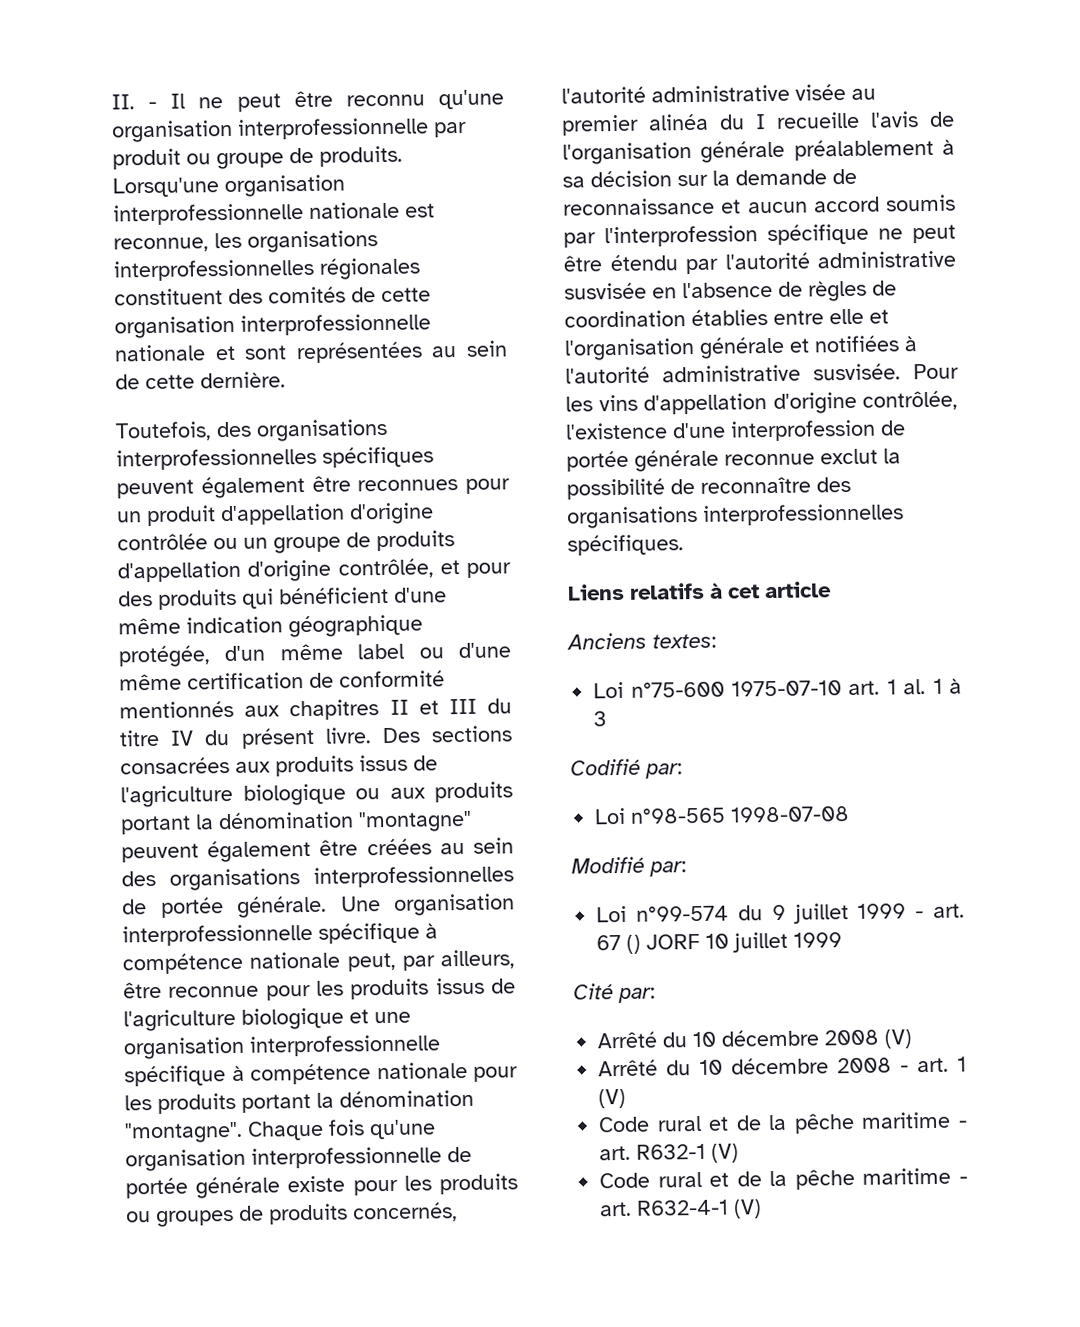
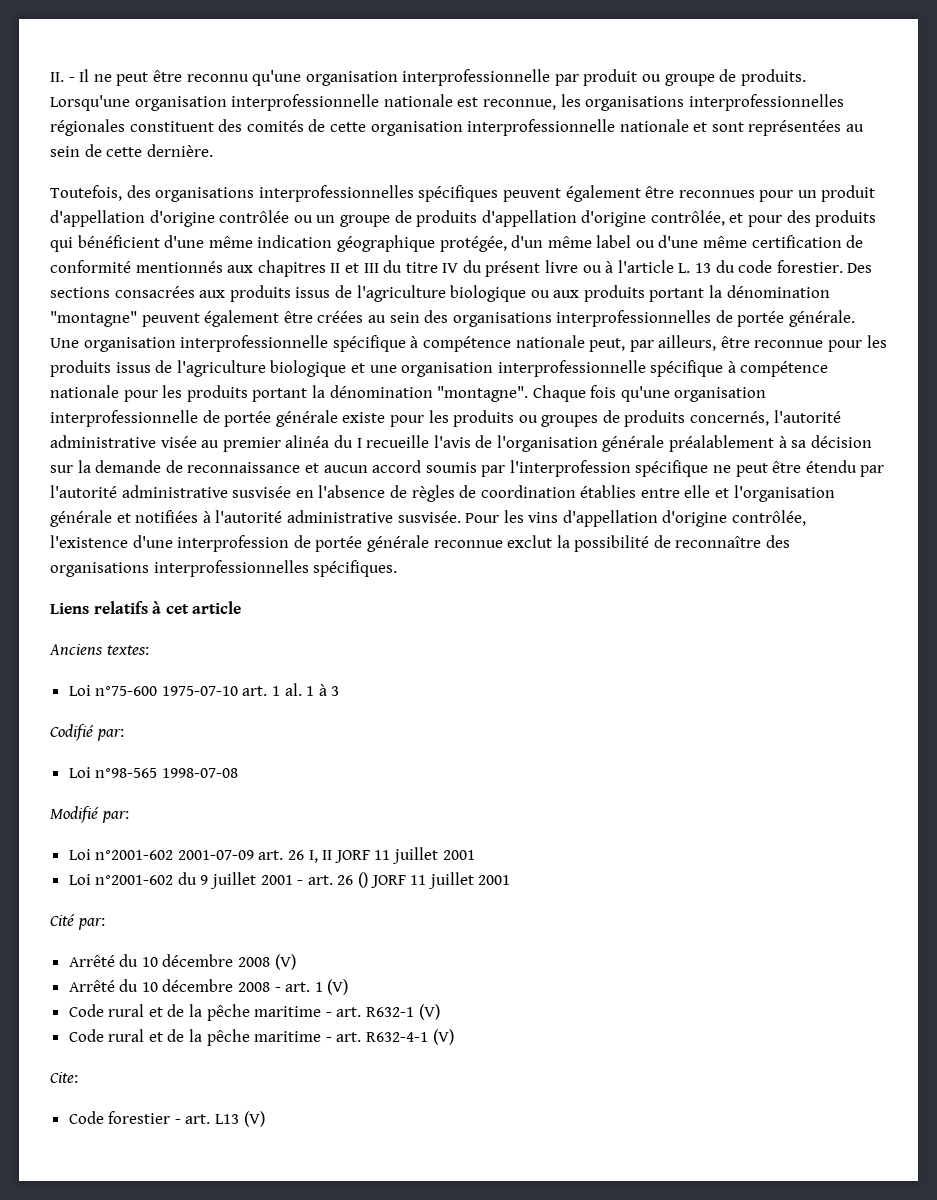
- Toutefois, des organisations interprofessionnelles spécifiques peuvent également être reconnues pour un produit d'appellation d'origine contrôlée ou un groupe de produits d'appellation d'origine contrôlée, et pour des produits qui bénéficient d'une même indication géographique protégée, d'un même label ou d'une même certification de conformité mentionnés aux chapitres II et III du titre IV du présent livre.
+ Toutefois, des organisations interprofessionnelles spécifiques peuvent également être reconnues pour un produit d'appellation d'origine contrôlée ou un groupe de produits d'appellation d'origine contrôlée, et pour des produits qui bénéficient d'une même indication géographique protégée, d'un même label ou d'une même certification de conformité mentionnés aux chapitres II et III du titre IV du présent livre ou à l'article L. 13 du code forestier.
- Loi n°99-574 du 9 juillet 1999 - art. 67 () JORF 10 juillet 1999
+ Loi n°2001-602 2001-07-09 art. 26 I, II JORF 11 juillet 2001
+ Loi n°2001-602 du 9 juillet 2001 - art. 26 () JORF 11 juillet 2001
+ Cite:
+ Code forestier - art. L13 (V)

